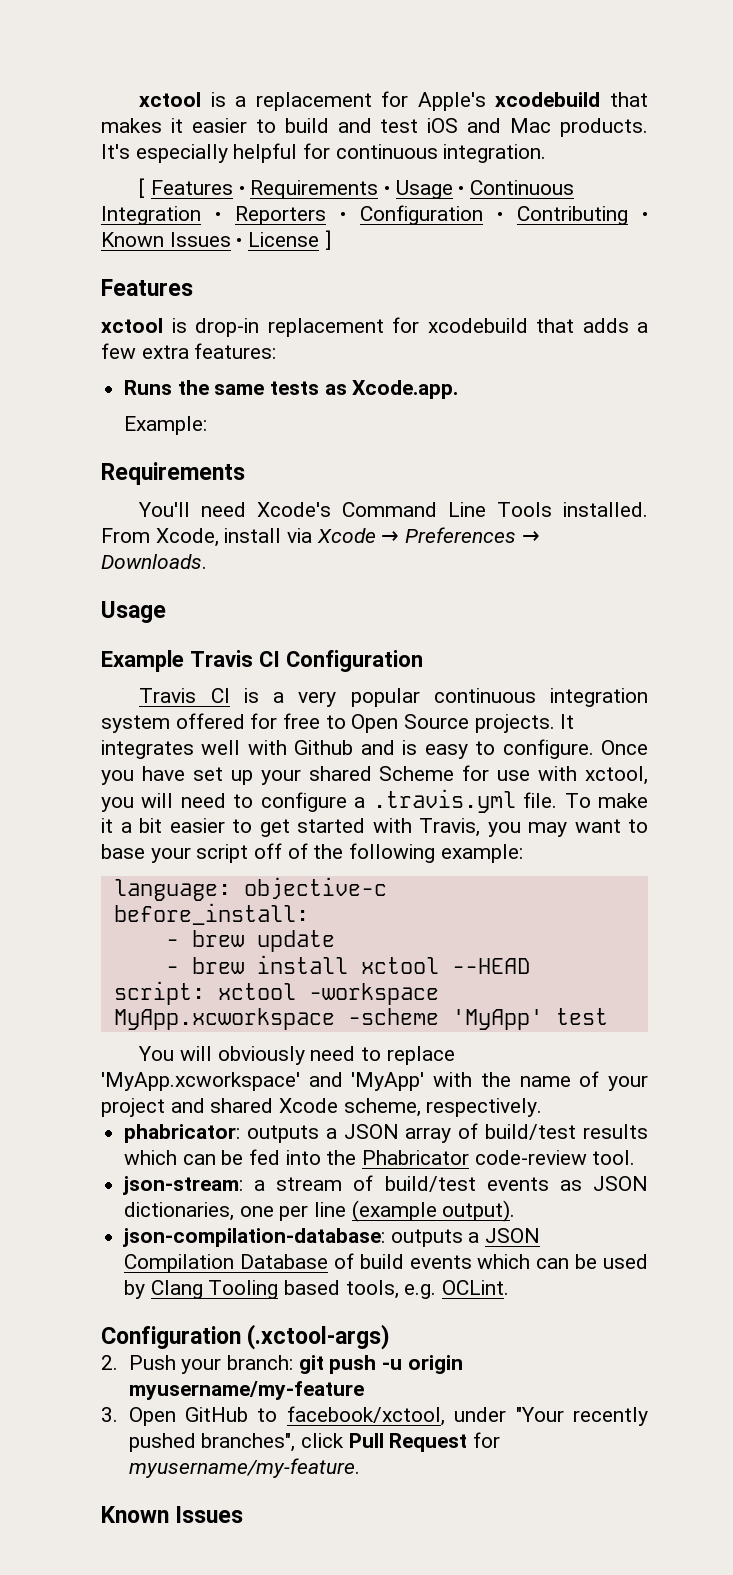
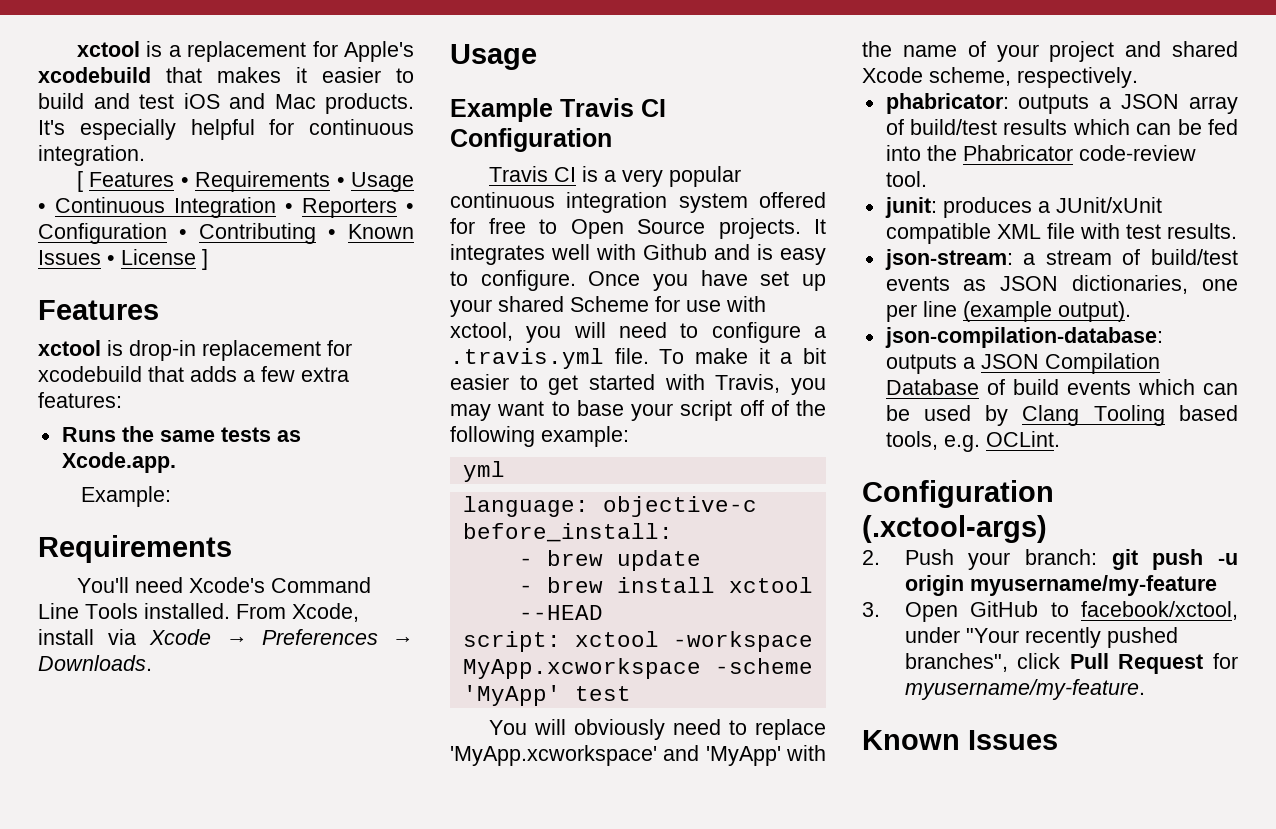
+ yml
+ junit: produces a JUnit/xUnit compatible XML file with test results.

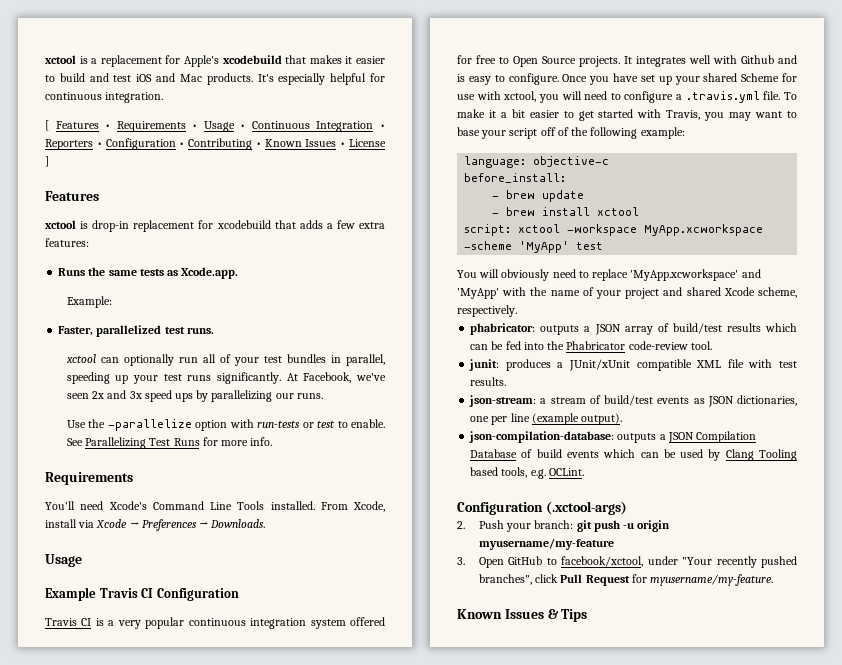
+ Faster, parallelized test runs.
+ xctool can optionally run all of your test bundles in parallel, speeding up your test runs significantly. At Facebook, we've seen 2x and 3x speed ups by parallelizing our runs.
+ Use the -parallelize option with run-tests or test to enable. See Parallelizing Test Runs for more info.
- yml
- - brew install xctool --HEAD
+ - brew install xctool
  3. Open GitHub to facebook/xctool, under "Your recently pushed branches", click Pull Request for myusername/my-feature.
- Known Issues
+ Known Issues & Tips

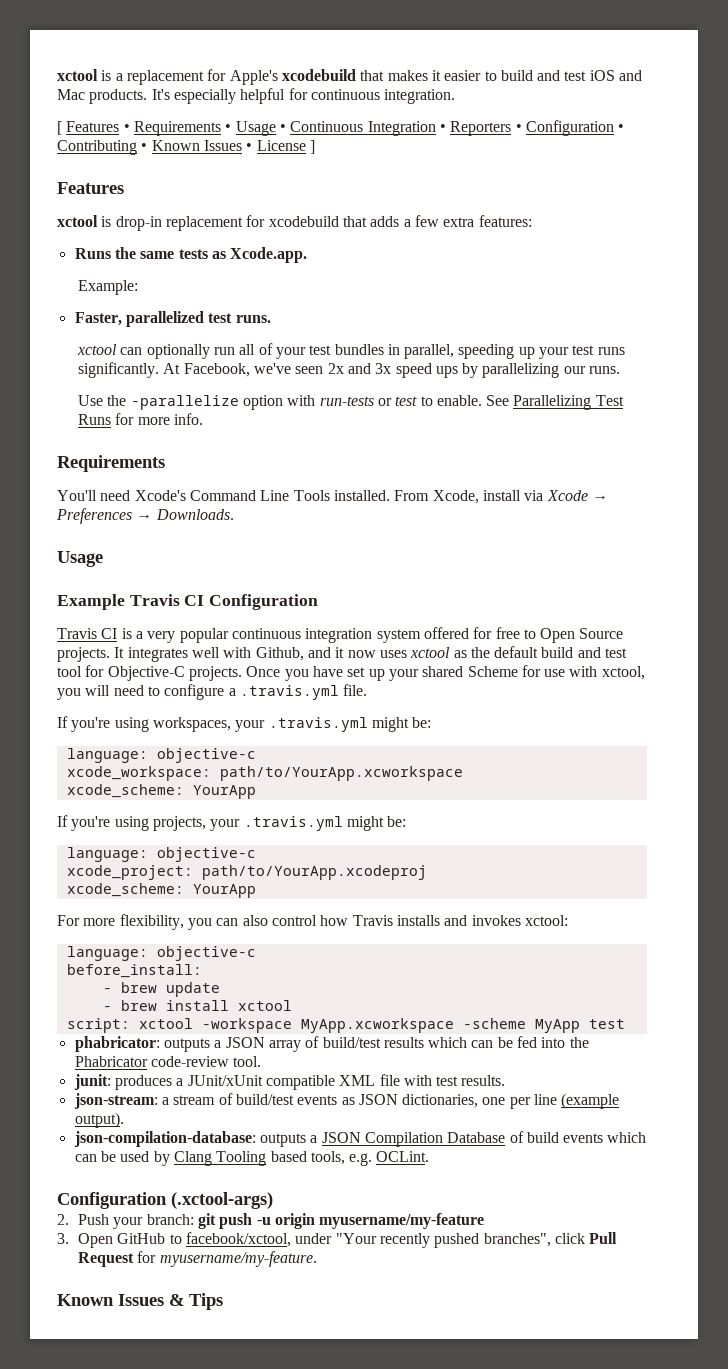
- It integrates well with Github and is easy to configure.
+ It integrates well with Github, and it now uses xctool as the default build and test tool for Objective-C projects.
- Once you have set up your shared Scheme for use with xctool, you will need to configure a .travis.yml file. To make it a bit easier to get started with Travis, you may want to base your script off of the following example:
+ Once you have set up your shared Scheme for use with xctool, you will need to configure a .travis.yml file.
+ If you're using workspaces, your .travis.yml might be:
+ language: objective-c
+ xcode_workspace: path/to/YourApp.xcworkspace
+ xcode_scheme: YourApp
+ If you're using projects, your .travis.yml might be:
+ language: objective-c
+ xcode_project: path/to/YourApp.xcodeproj
+ xcode_scheme: YourApp
+ For more flexibility, you can also control how Travis installs and invokes xctool:
- script: xctool -workspace MyApp.xcworkspace -scheme 'MyApp' test
- You will obviously need to replace 'MyApp.xcworkspace' and 'MyApp' with the name of your project and shared Xcode scheme, respectively.
+ script: xctool -workspace MyApp.xcworkspace -scheme MyApp test

